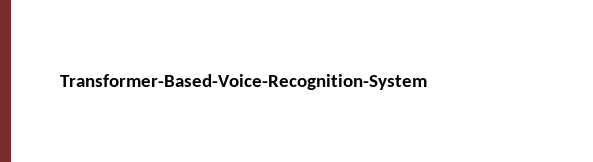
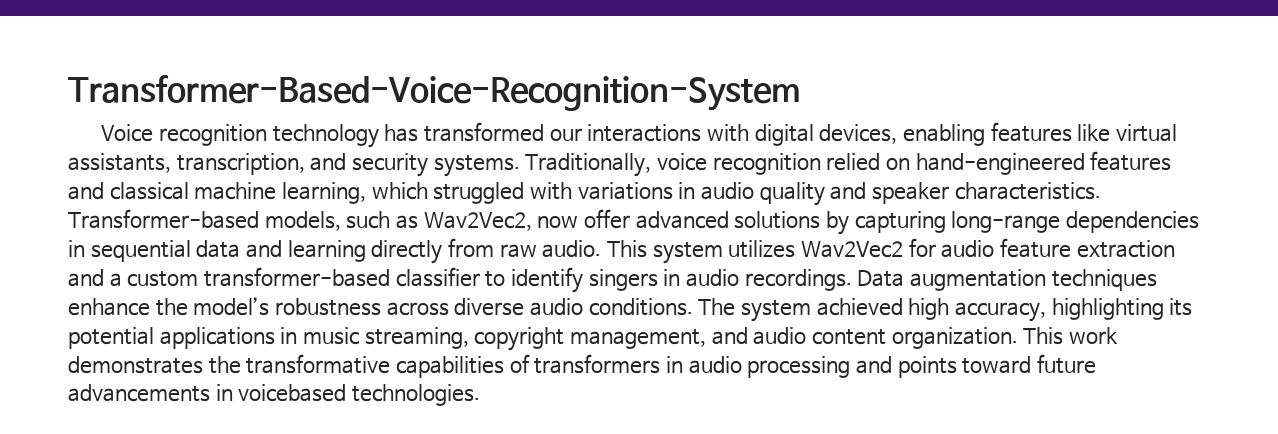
+ Voice recognition technology has transformed our interactions with digital devices, enabling features like virtual assistants, transcription, and security systems. Traditionally, voice recognition relied on hand-engineered features and classical machine learning, which struggled with variations in audio quality and speaker characteristics. Transformer-based models, such as Wav2Vec2, now offer advanced solutions by capturing long-range dependencies in sequential data and learning directly from raw audio. This system utilizes Wav2Vec2 for audio feature extraction and a custom transformer-based classifier to identify singers in audio recordings. Data augmentation techniques enhance the model’s robustness across diverse audio conditions. The system achieved high accuracy, highlighting its potential applications in music streaming, copyright management, and audio content organization. This work demonstrates the transformative capabilities of transformers in audio processing and points toward future advancements in voicebased technologies.

